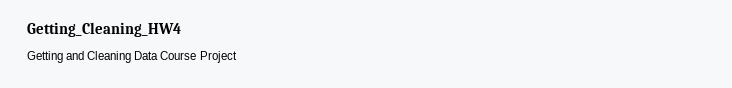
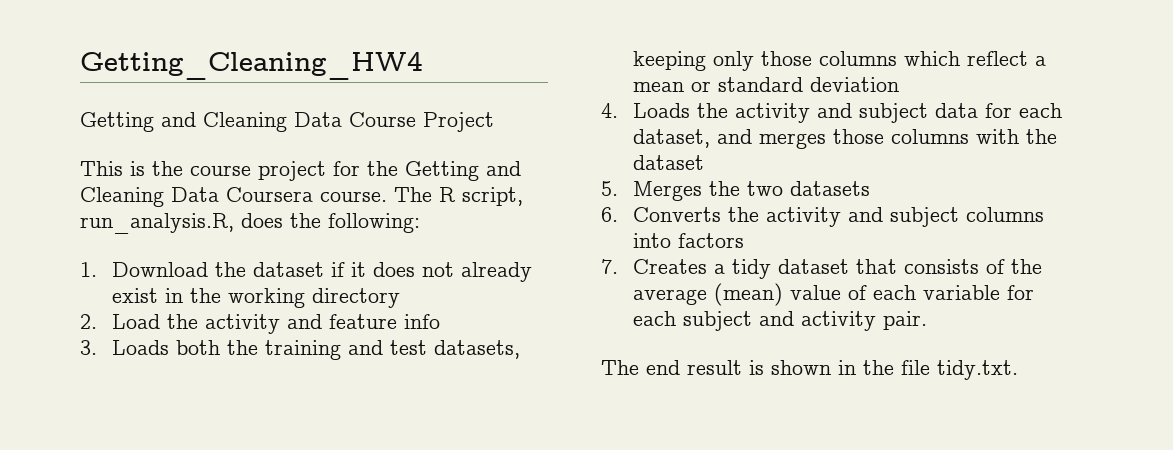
+ This is the course project for the Getting and Cleaning Data Coursera course. The R script, run_analysis.R, does the following:
+ 1. Download the dataset if it does not already exist in the working directory
+ 2. Load the activity and feature info
+ 3. Loads both the training and test datasets, keeping only those columns which reflect a mean or standard deviation
+ 4. Loads the activity and subject data for each dataset, and merges those columns with the dataset
+ 5. Merges the two datasets
+ 6. Converts the activity and subject columns into factors
+ 7. Creates a tidy dataset that consists of the average (mean) value of each variable for each subject and activity pair.
+ The end result is shown in the file tidy.txt.

